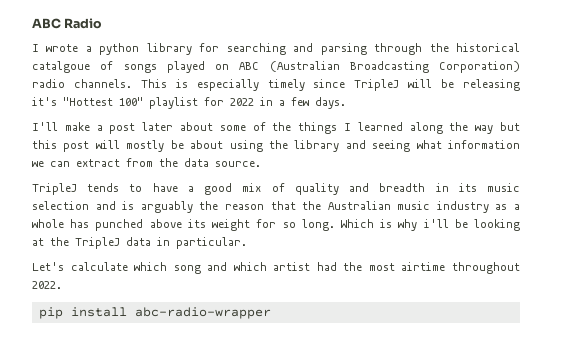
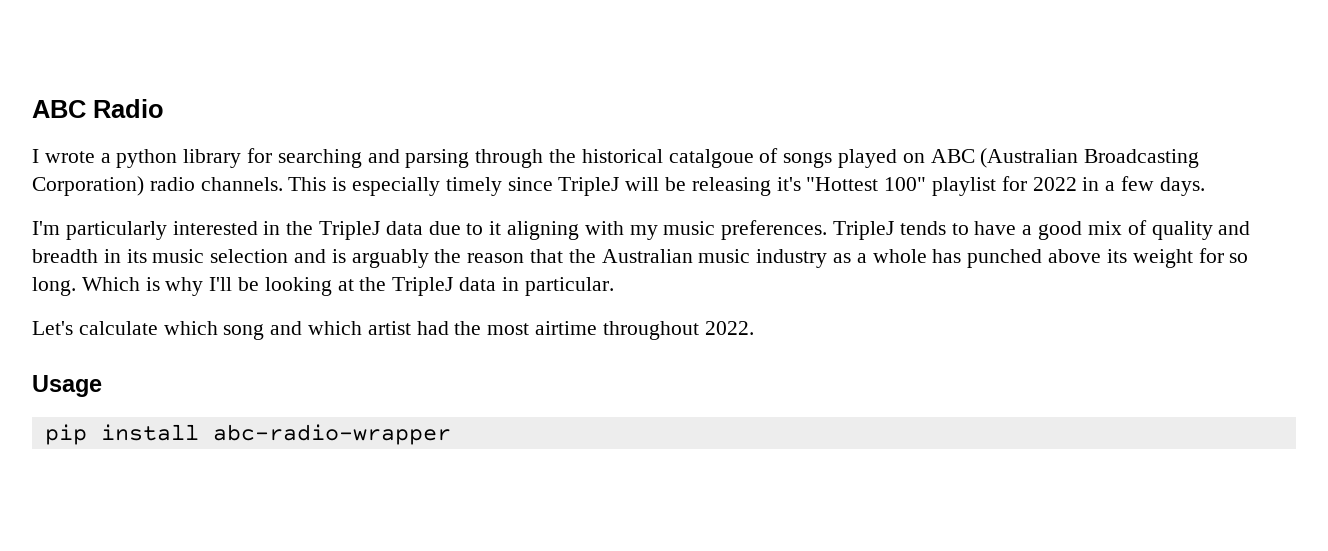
- I'll make a post later about some of the things I learned along the way but this post will mostly be about using the library and seeing what information we can extract from the data source.
- TripleJ tends to have a good mix of quality and breadth in its music selection and is arguably the reason that the Australian music industry as a whole has punched above its weight for so long.
+ I'm particularly interested in the TripleJ data due to it aligning with my music preferences. TripleJ tends to have a good mix of quality and breadth in its music selection and is arguably the reason that the Australian music industry as a whole has punched above its weight for so long.
- Which is why i'll be looking at the TripleJ data in particular.
+ Which is why I'll be looking at the TripleJ data in particular.
+ Usage

